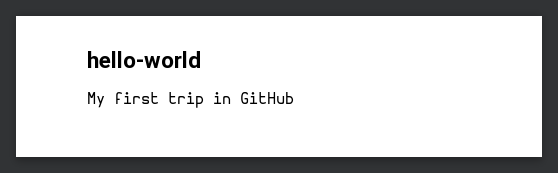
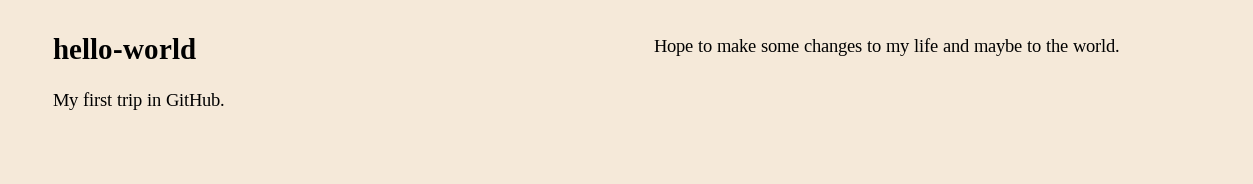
- My first trip in GitHub
+ My first trip in GitHub.
+ Hope to make some changes to my life and maybe to the world.

